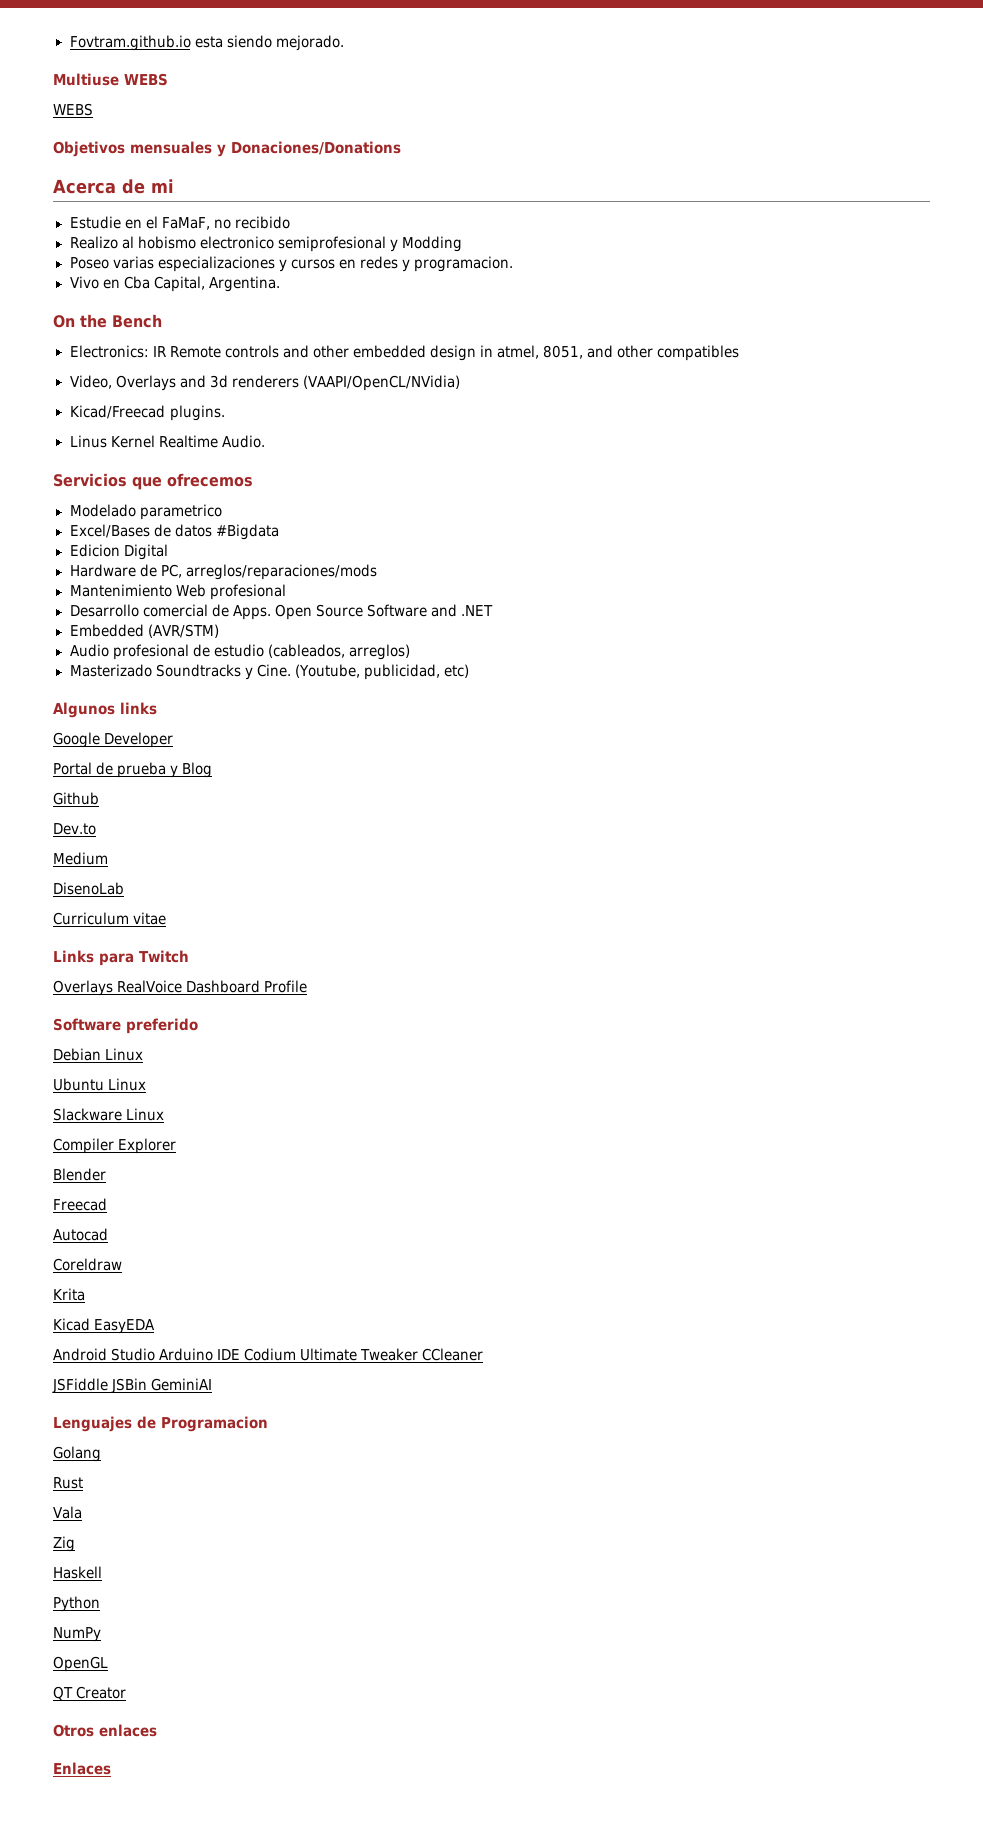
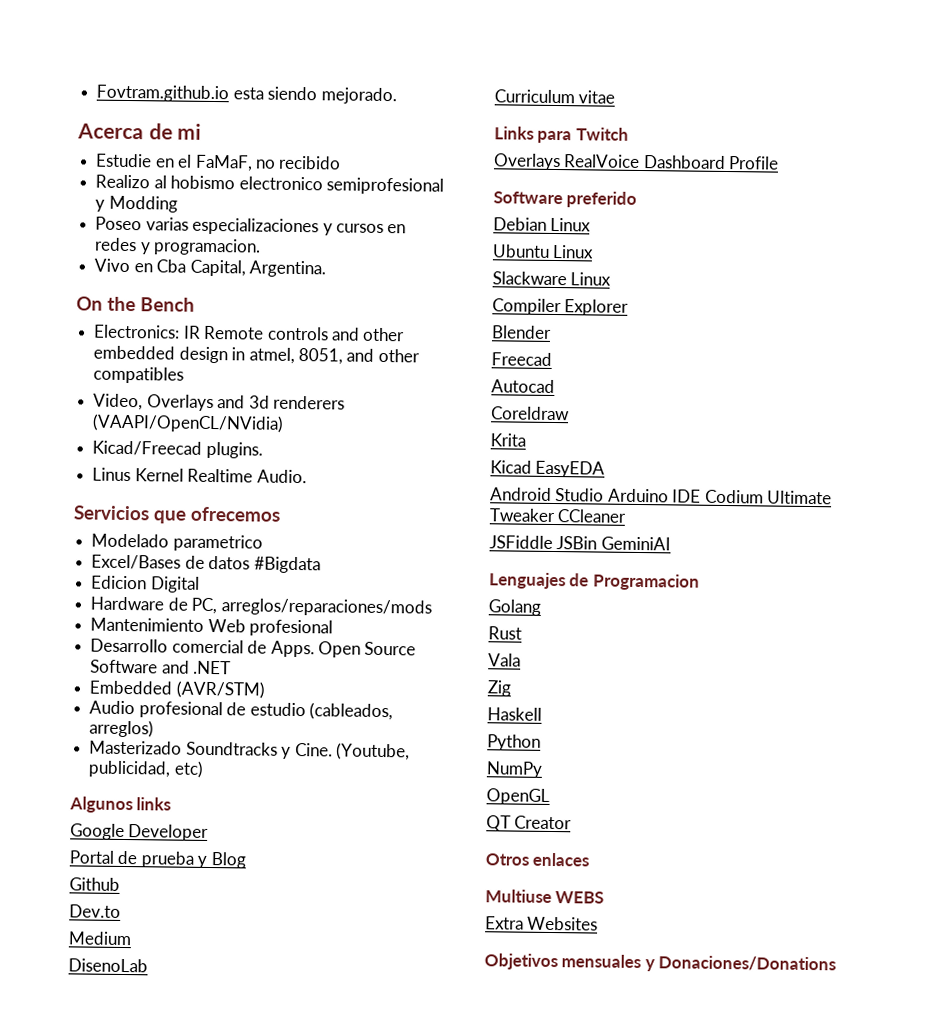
- Multiuse WEBS
- WEBS
- Objetivos mensuales y Donaciones/Donations
- Enlaces
+ Multiuse WEBS
+ Extra Websites
+ Objetivos mensuales y Donaciones/Donations

